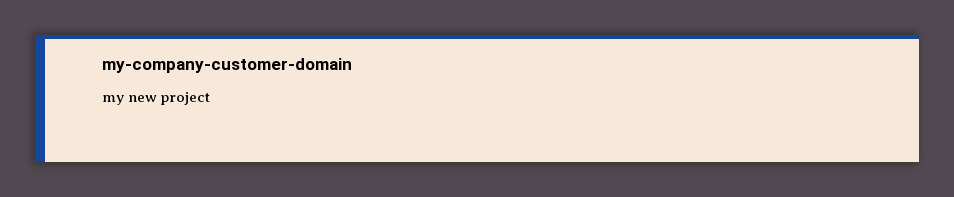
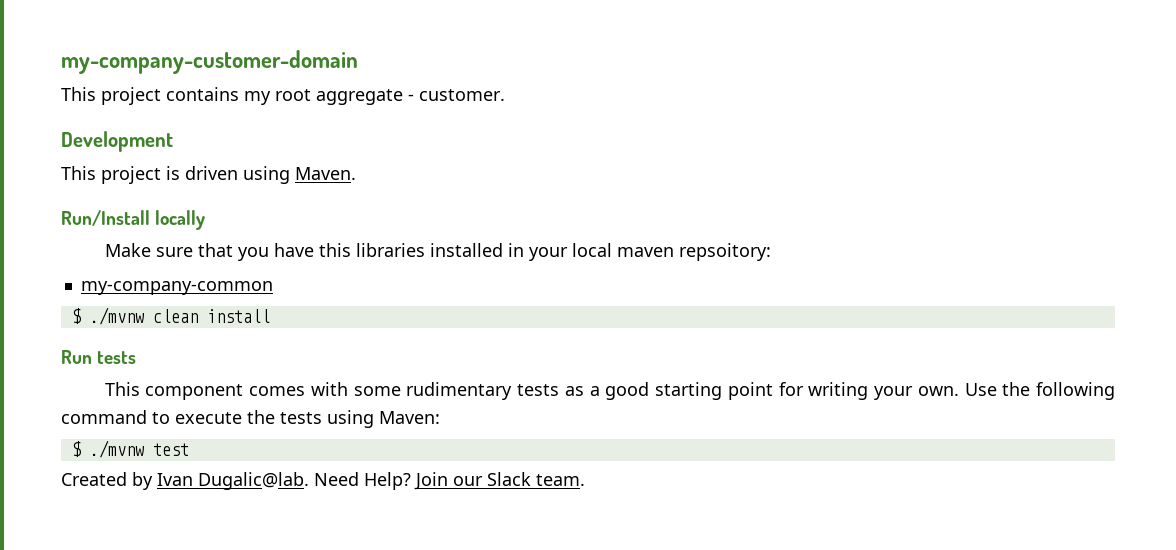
- my new project
+ This project contains my root aggregate - customer.
+ Development
+ This project is driven using Maven.
+ Run/Install locally
+ Make sure that you have this libraries installed in your local maven repsoitory:
+ my-company-common
+ $ ./mvnw clean install
+ Run tests
+ This component comes with some rudimentary tests as a good starting point for writing your own. Use the following command to execute the tests using Maven:
+ $ ./mvnw test
+ Created by Ivan Dugalic@lab. Need Help? Join our Slack team.

